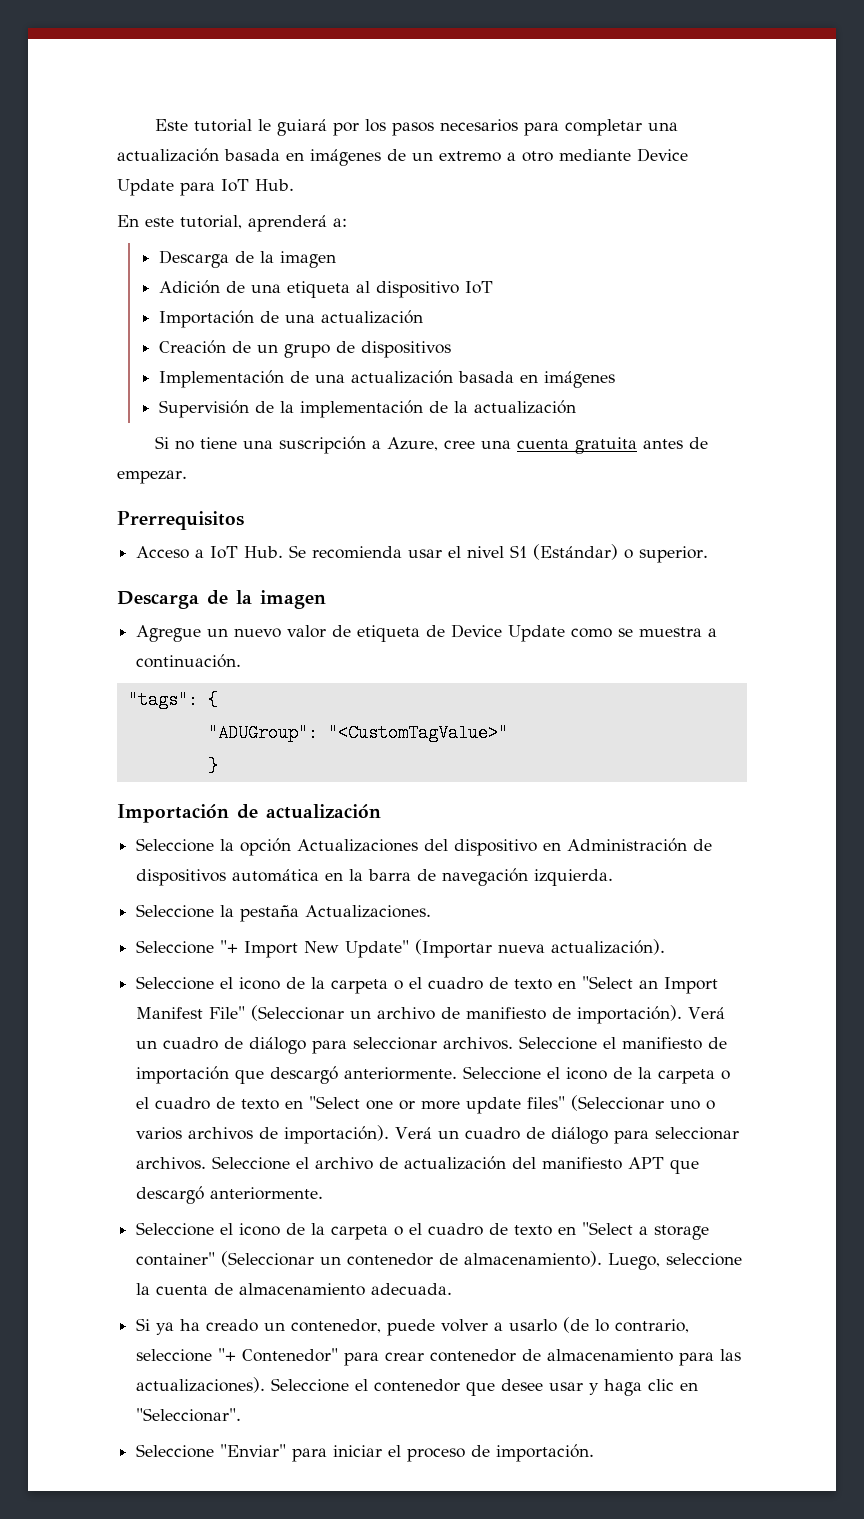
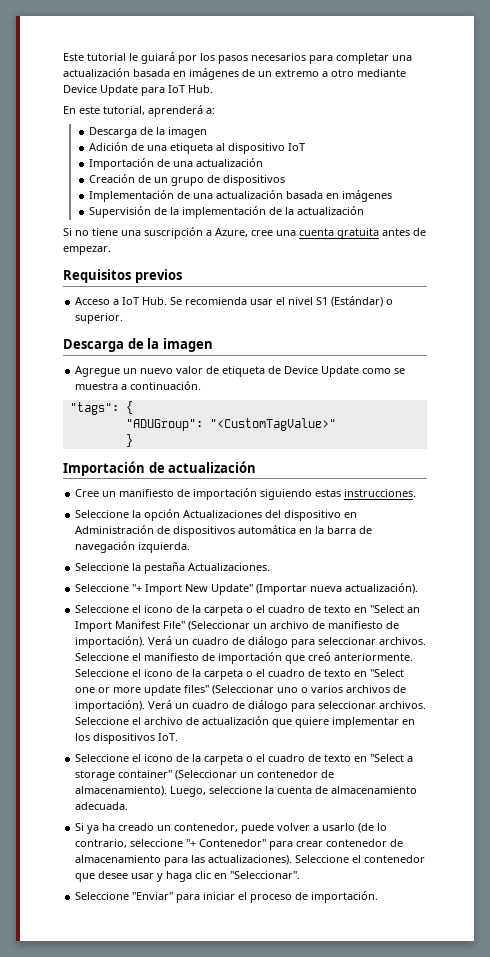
- Prerrequisitos
+ Requisitos previos
+ Cree un manifiesto de importación siguiendo estas instrucciones.
- Seleccione el manifiesto de importación que descargó anteriormente.
+ Seleccione el manifiesto de importación que creó anteriormente.
- Seleccione el archivo de actualización del manifiesto APT que descargó anteriormente.
+ Seleccione el archivo de actualización que quiere implementar en los dispositivos IoT.

